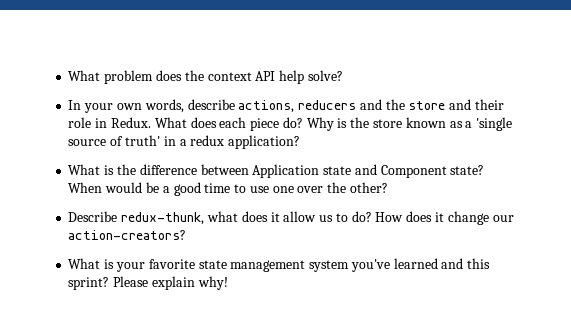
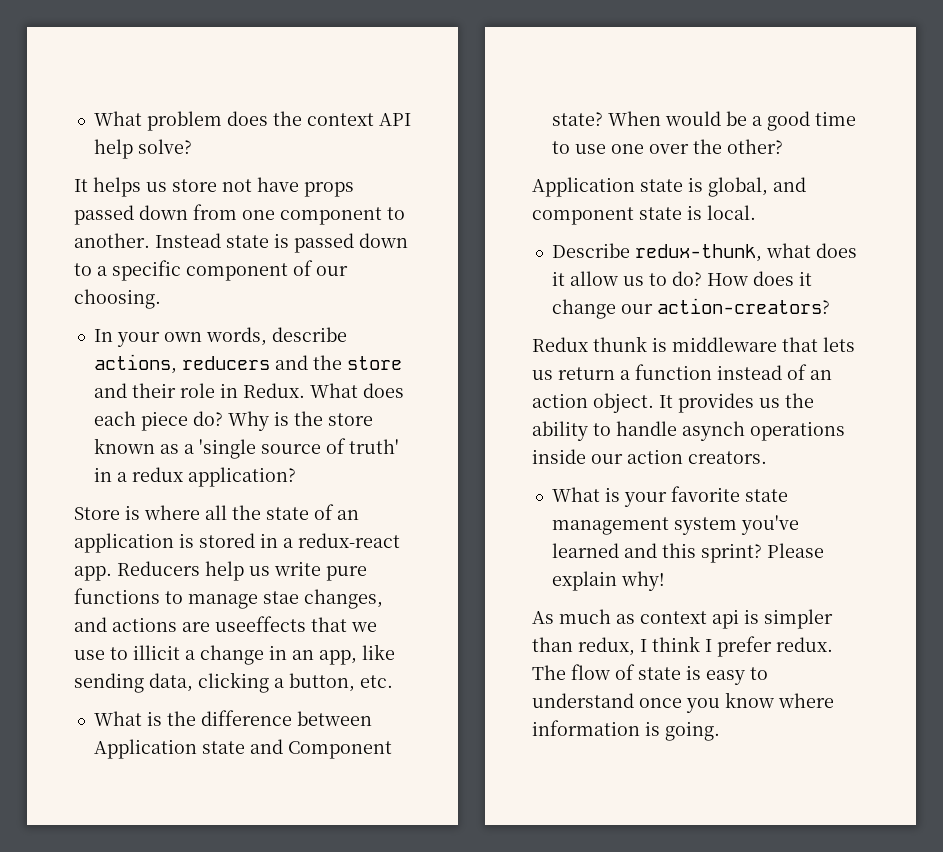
+ It helps us store not have props passed down from one component to another. Instead state is passed down to a specific component of our choosing.
+ Store is where all the state of an application is stored in a redux-react app. Reducers help us write pure functions to manage stae changes, and actions are useeffects that we use to illicit a change in an app, like sending data, clicking a button, etc.
+ Application state is global, and component state is local.
+ Redux thunk is middleware that lets us return a function instead of an action object. It provides us the ability to handle asynch operations inside our action creators.
+ As much as context api is simpler than redux, I think I prefer redux. The flow of state is easy to understand once you know where information is going.

